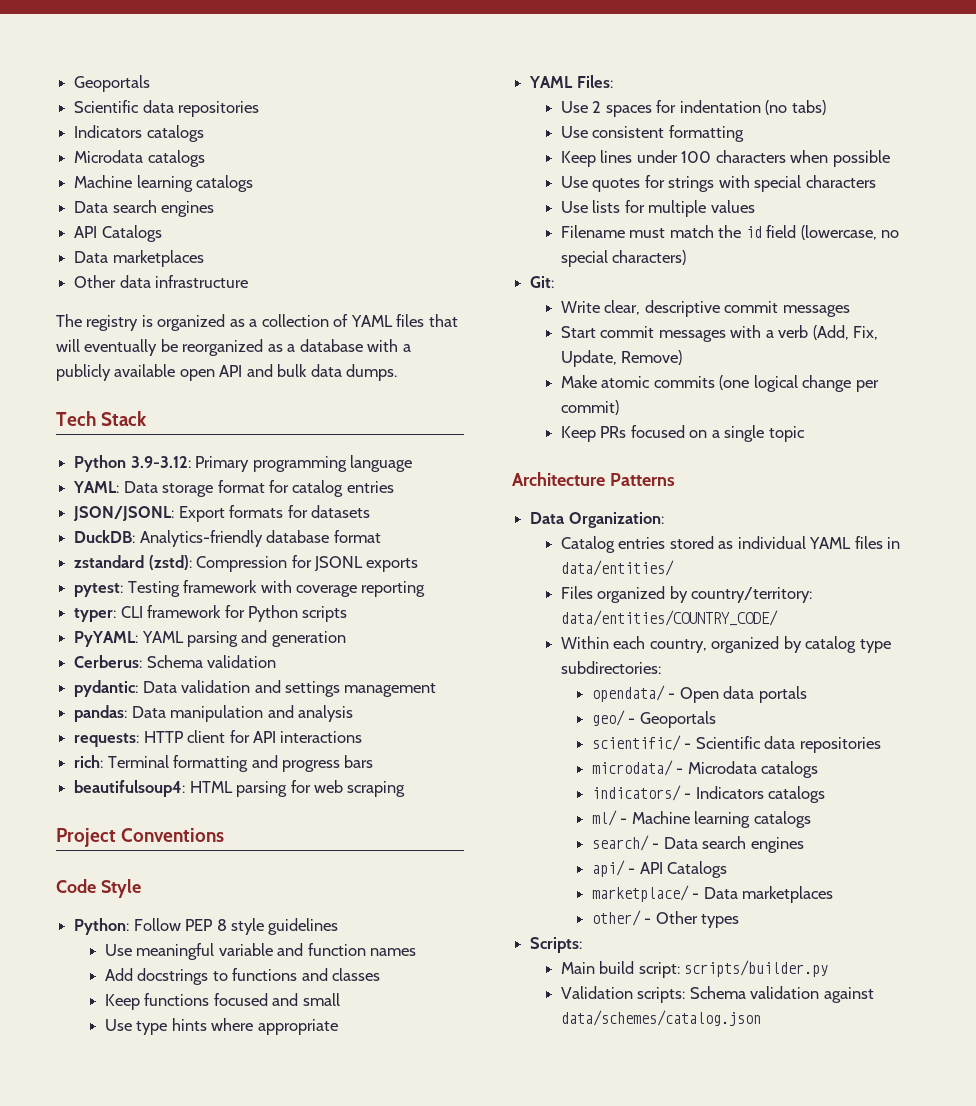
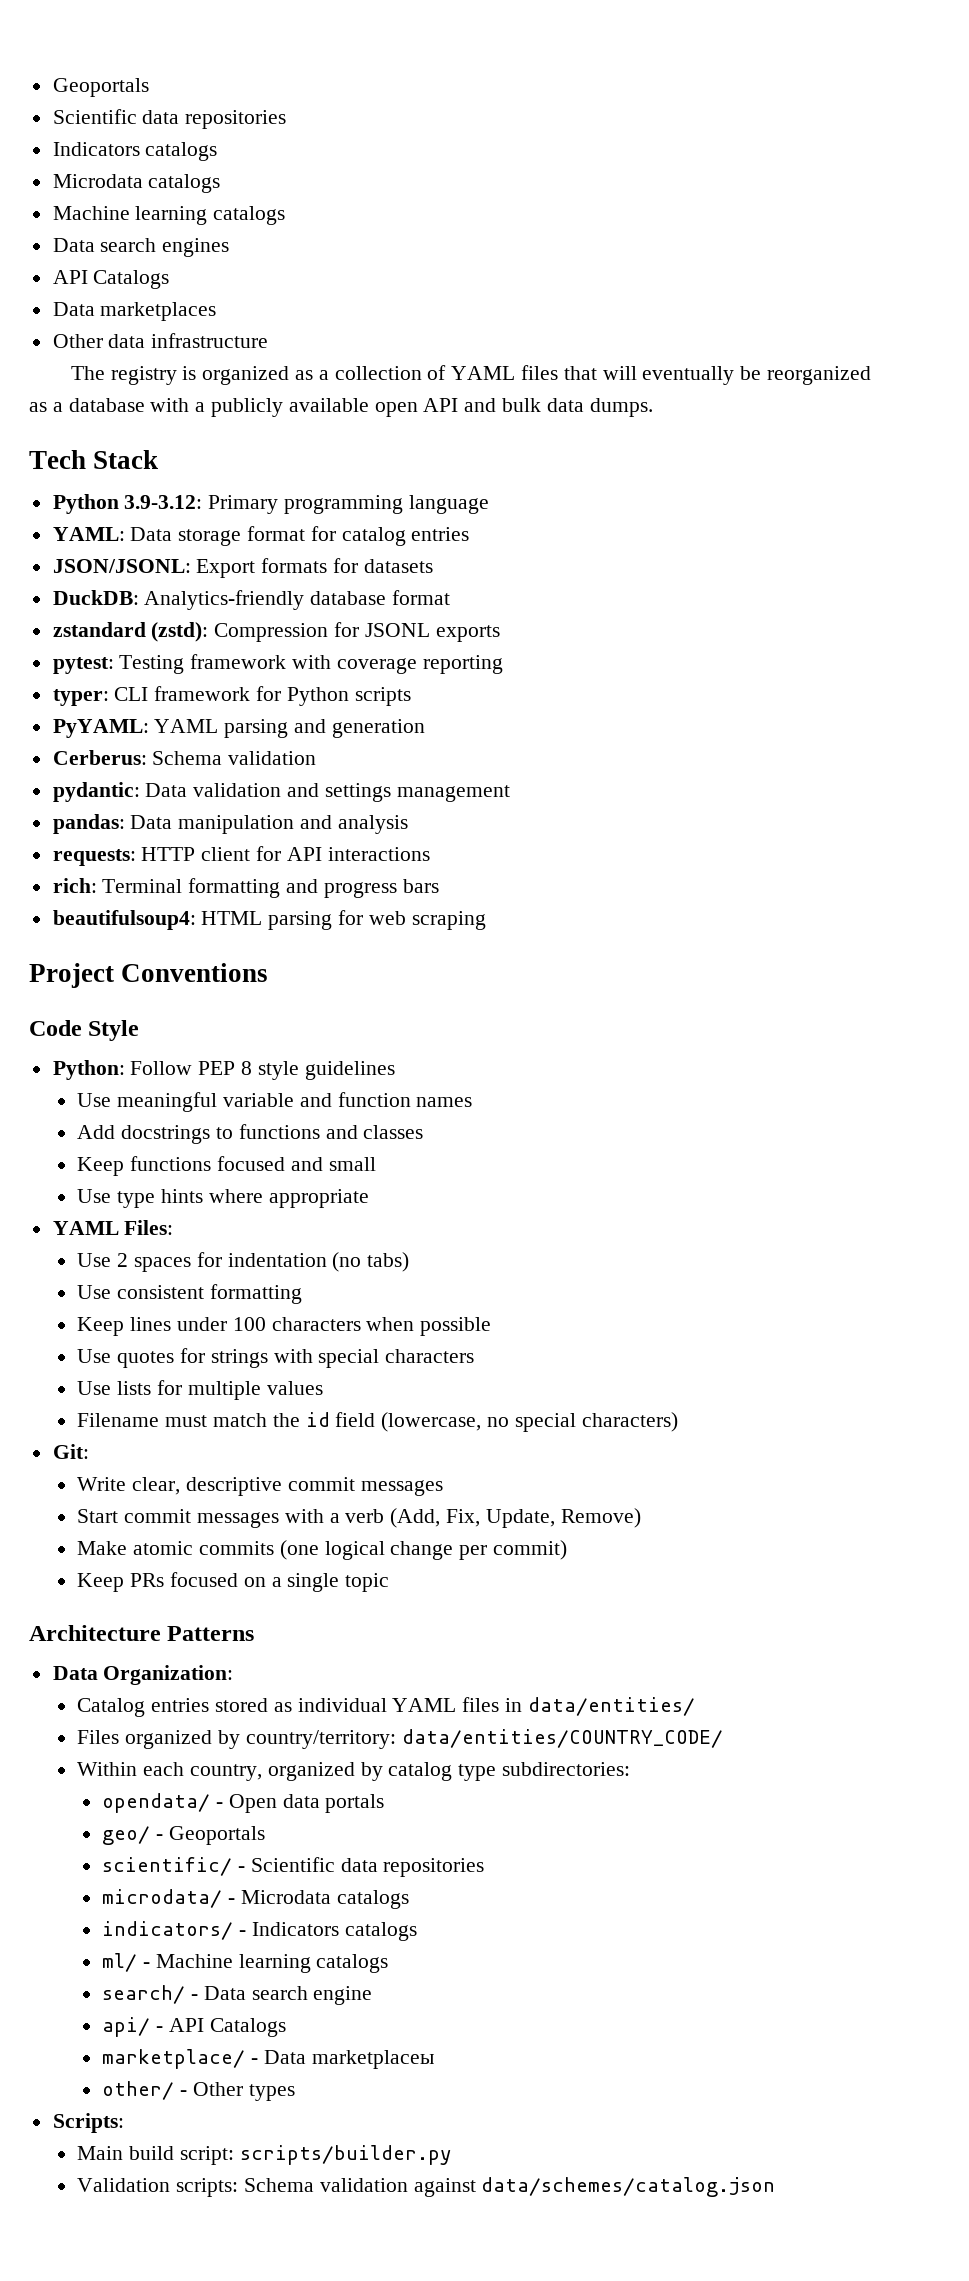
- search/ - Data search engines
+ search/ - Data search engine
- marketplace/ - Data marketplaces
+ marketplace/ - Data marketplaceы

